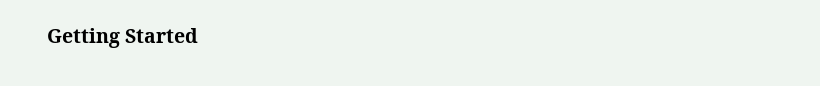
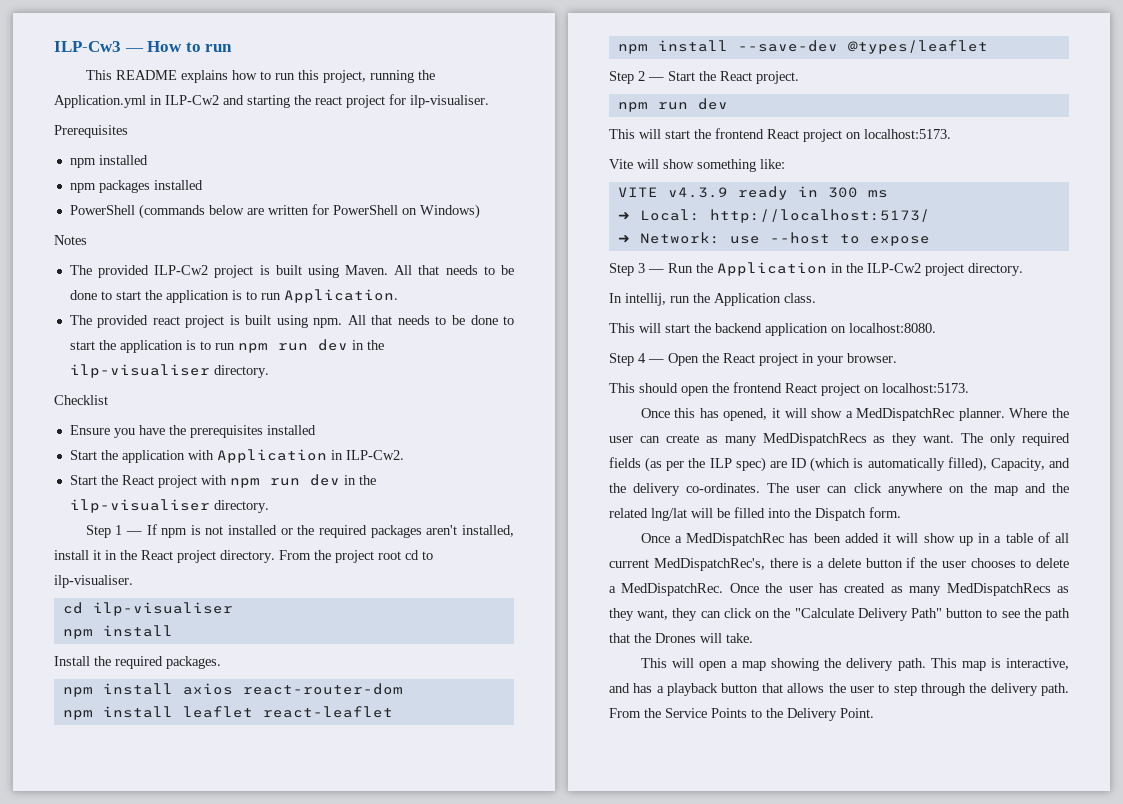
- Getting Started
+ ILP-Cw3 — How to run
+ This README explains how to run this project, running the Application.yml in ILP-Cw2 and starting the react project for ilp-visualiser.
+ Prerequisites
+ npm installed
+ npm packages installed
+ PowerShell (commands below are written for PowerShell on Windows)
+ Notes
+ The provided ILP-Cw2 project is built using Maven. All that needs to be done to start the application is to run Application.
+ The provided react project is built using npm. All that needs to be done to start the application is to run npm run dev in the ilp-visualiser directory.
+ Checklist
+ Ensure you have the prerequisites installed
+ Start the application with Application in ILP-Cw2.
+ Start the React project with npm run dev in the ilp-visualiser directory.
+ Step 1 — If npm is not installed or the required packages aren't installed, install it in the React project directory. From the project root cd to ilp-visualiser.
+ cd ilp-visualiser
+ npm install
+ Install the required packages.
+ npm install axios react-router-dom
+ npm install leaflet react-leaflet
+ npm install --save-dev @types/leaflet
+ Step 2 — Start the React project.
+ npm run dev
+ This will start the frontend React project on localhost:5173.
+ Vite will show something like:
+ VITE v4.3.9 ready in 300 ms
+ ➜ Local: http://localhost:5173/
+ ➜ Network: use --host to expose
+ Step 3 — Run the Application in the ILP-Cw2 project directory.
+ In intellij, run the Application class.
+ This will start the backend application on localhost:8080.
+ Step 4 — Open the React project in your browser.
+ This should open the frontend React project on localhost:5173.
+ Once this has opened, it will show a MedDispatchRec planner. Where the user can create as many MedDispatchRecs as they want. The only required fields (as per the ILP spec) are ID (which is automatically filled), Capacity, and the delivery co-ordinates. The user can click anywhere on the map and the related lng/lat will be filled into the Dispatch form.
+ Once a MedDispatchRec has been added it will show up in a table of all current MedDispatchRec's, there is a delete button if the user chooses to delete a MedDispatchRec. Once the user has created as many MedDispatchRecs as they want, they can click on the "Calculate Delivery Path" button to see the path that the Drones will take.
+ This will open a map showing the delivery path. This map is interactive, and has a playback button that allows the user to step through the delivery path. From the Service Points to the Delivery Point.

